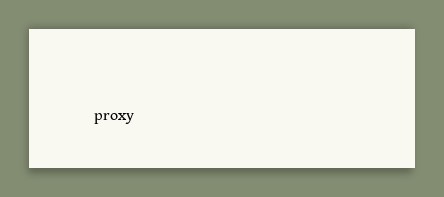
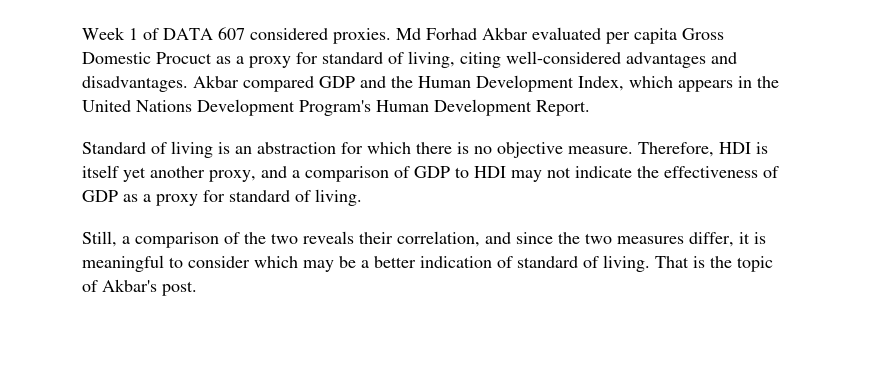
- proxy
+ Week 1 of DATA 607 considered proxies. Md Forhad Akbar evaluated per capita Gross Domestic Procuct as a proxy for standard of living, citing well-considered advantages and disadvantages. Akbar compared GDP and the Human Development Index, which appears in the United Nations Development Program's Human Development Report.
+ Standard of living is an abstraction for which there is no objective measure. Therefore, HDI is itself yet another proxy, and a comparison of GDP to HDI may not indicate the effectiveness of GDP as a proxy for standard of living.
+ Still, a comparison of the two reveals their correlation, and since the two measures differ, it is meaningful to consider which may be a better indication of standard of living. That is the topic of Akbar's post.

